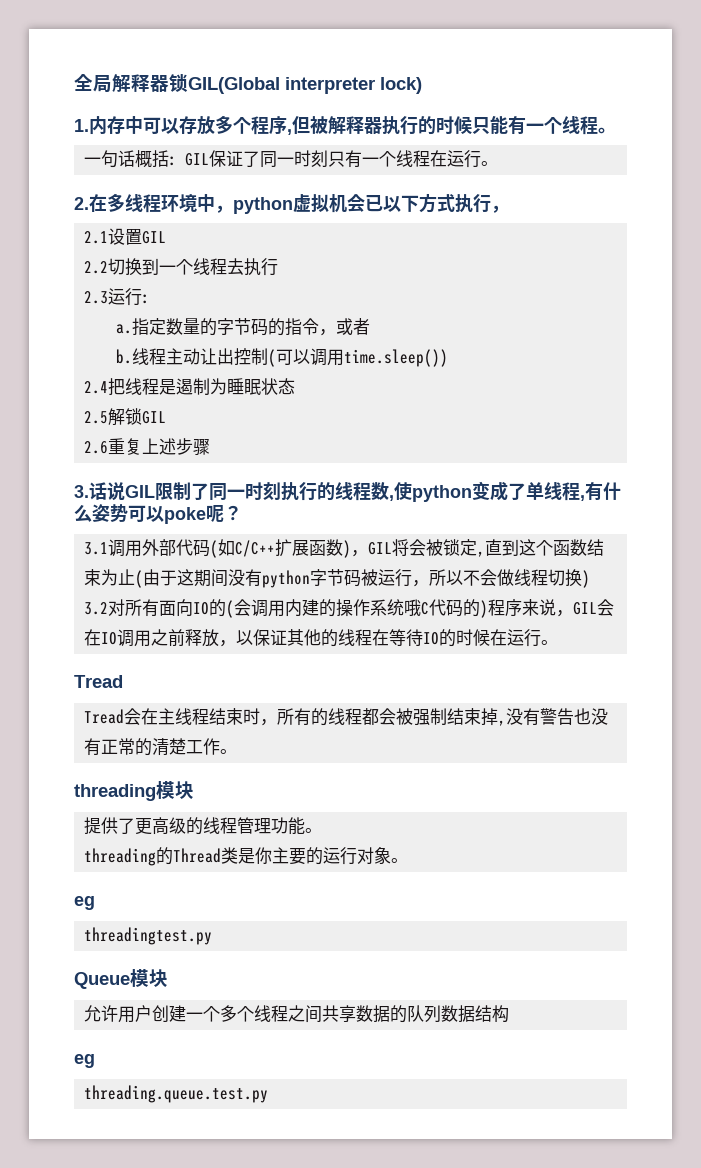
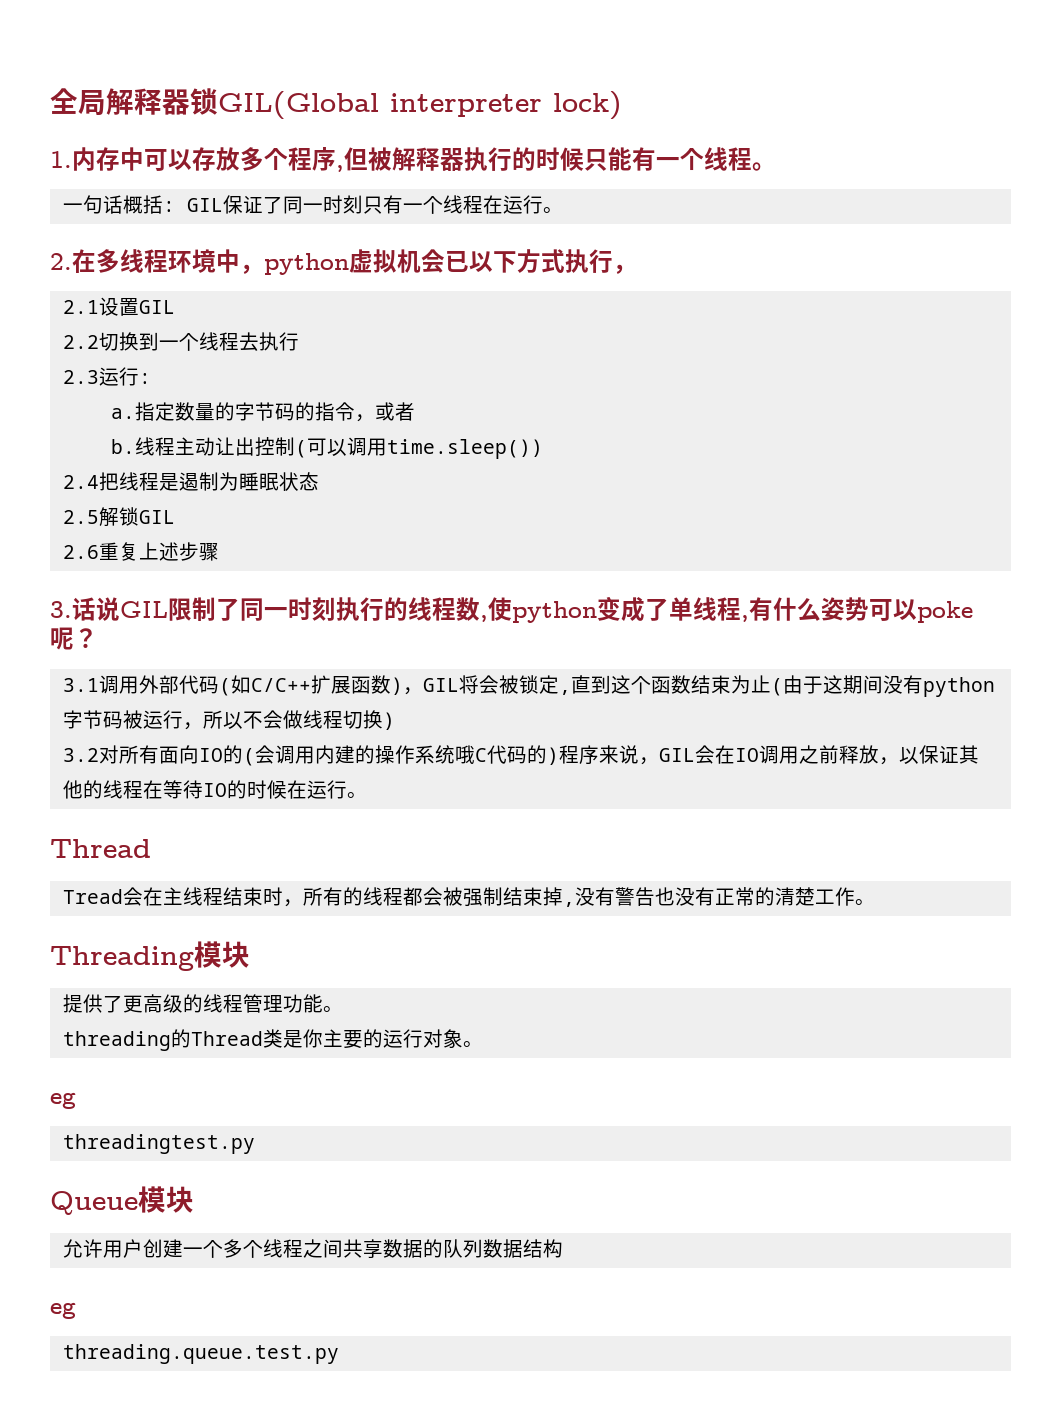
  3.2对所有面向IO的(会调用内建的操作系统哦C代码的)程序来说，GIL会在IO调用之前释放，以保证其他的线程在等待IO的时候在运行。
- Tread
+ Thread
- threading模块
+ Threading模块

